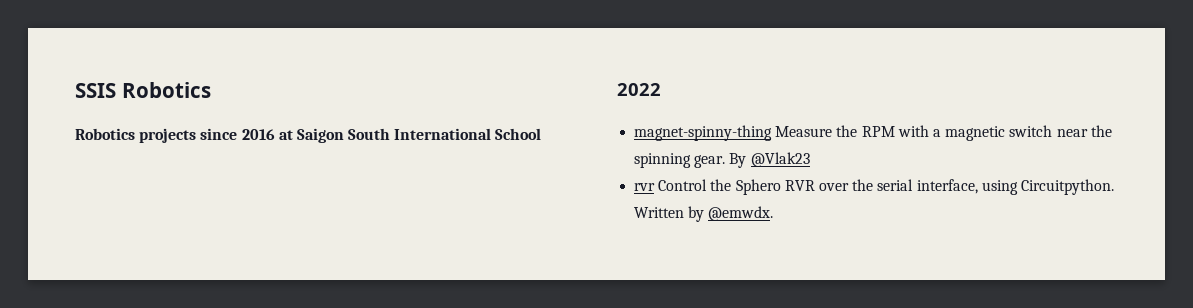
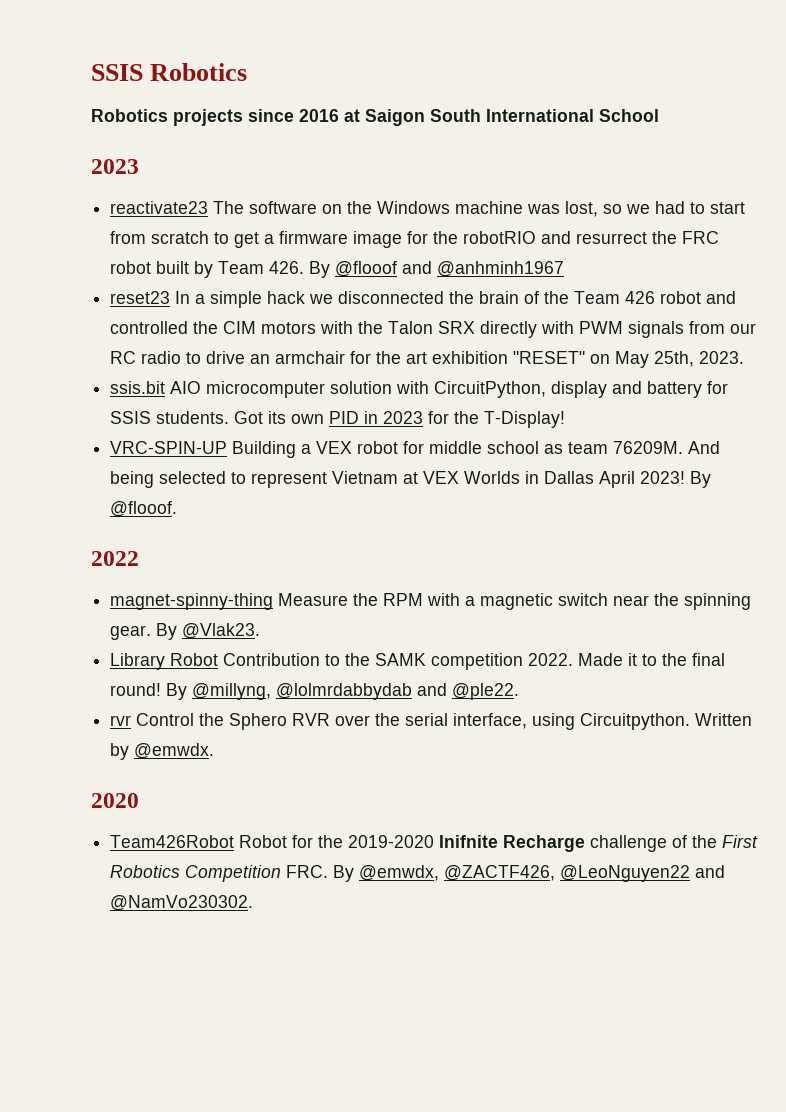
  Robotics projects since 2016 at Saigon South International School
+ 2023
+ reactivate23 The software on the Windows machine was lost, so we had to start from scratch to get a firmware image for the robotRIO and resurrect the FRC robot built by Team 426. By @flooof and @anhminh1967
+ reset23 In a simple hack we disconnected the brain of the Team 426 robot and controlled the CIM motors with the Talon SRX directly with PWM signals from our RC radio to drive an armchair for the art exhibition "RESET" on May 25th, 2023.
+ ssis.bit AIO microcomputer solution with CircuitPython, display and battery for SSIS students. Got its own PID in 2023 for the T-Display!
+ VRC-SPIN-UP Building a VEX robot for middle school as team 76209M. And being selected to represent Vietnam at VEX Worlds in Dallas April 2023! By @flooof.
- By @Vlak23
+ By @Vlak23.
+ Library Robot Contribution to the SAMK competition 2022. Made it to the final round! By @millyng, @lolmrdabbydab and @ple22.
+ 2020
+ Team426Robot Robot for the 2019-2020 Inifnite Recharge challenge of the First Robotics Competition FRC. By @emwdx, @ZACTF426, @LeoNguyen22 and @NamVo230302.

